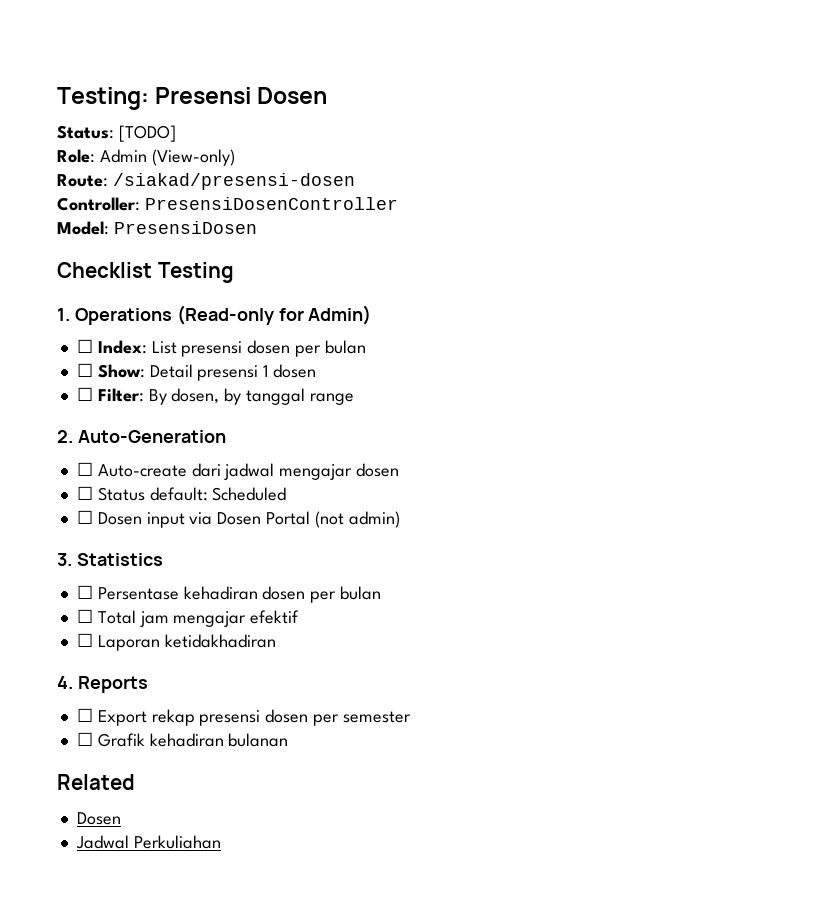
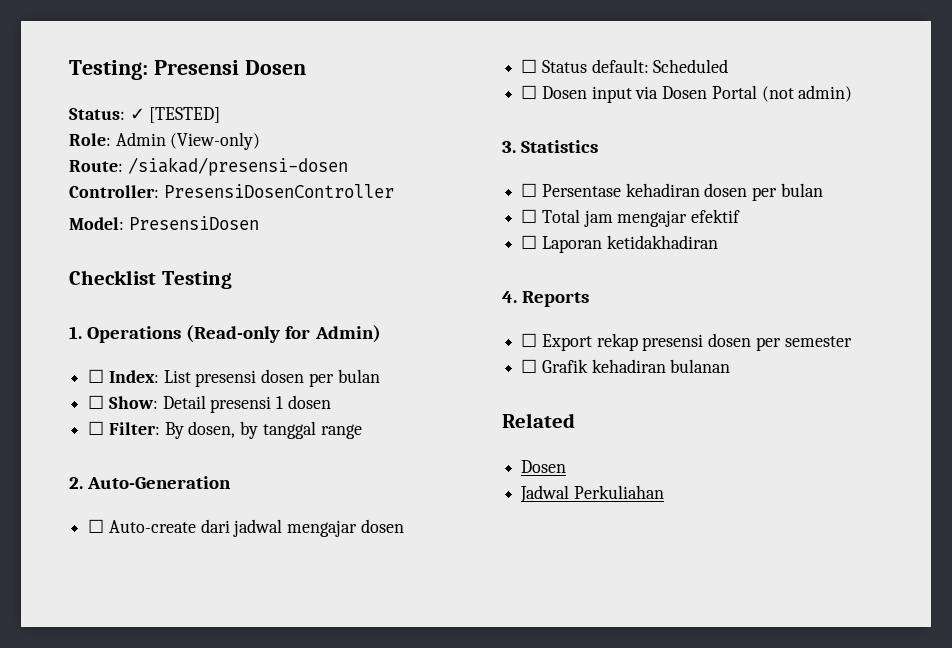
- Status: [TODO]
+ Status: ✓ [TESTED]

